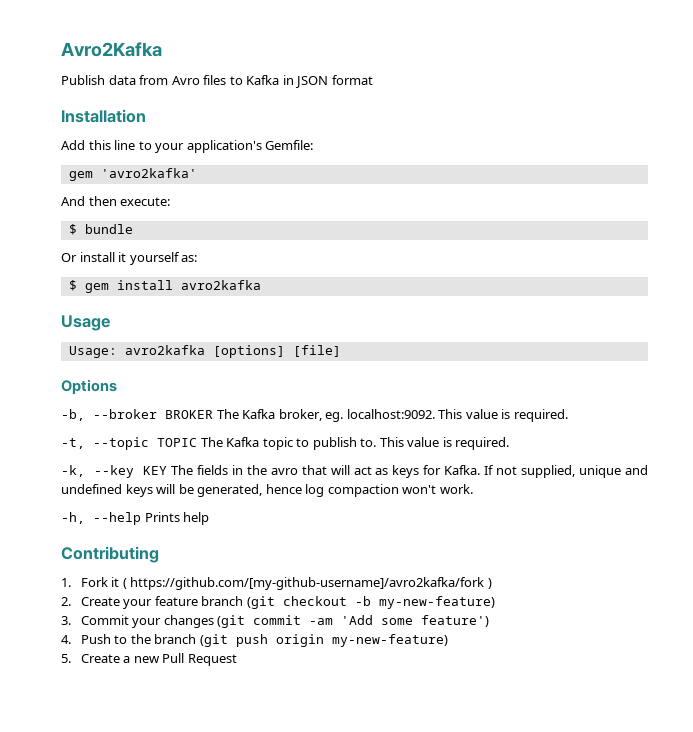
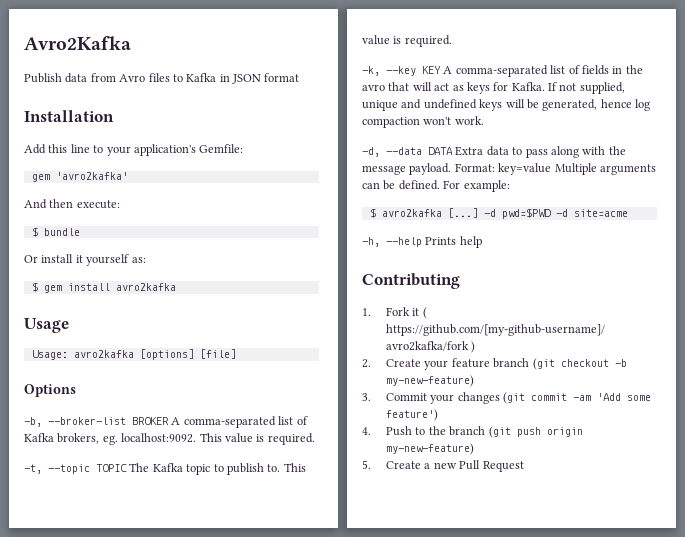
- -b, --broker BROKER The Kafka broker, eg. localhost:9092.
+ -b, --broker-list BROKER A comma-separated list of Kafka brokers, eg. localhost:9092.
- -k, --key KEY The fields in the avro that will act as keys for Kafka.
+ -k, --key KEY A comma-separated list of fields in the avro that will act as keys for Kafka.
+ -d, --data DATA Extra data to pass along with the message payload. Format: key=value Multiple arguments can be defined. For example:
+ $ avro2kafka [...] -d pwd=$PWD -d site=acme

